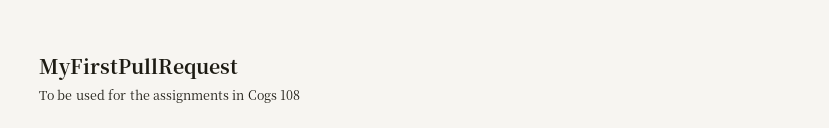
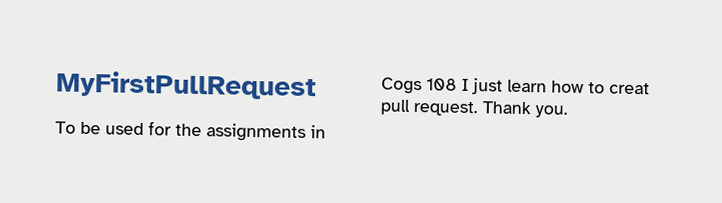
- To be used for the assignments in Cogs 108
+ To be used for the assignments in Cogs 108 I just learn how to creat pull request. Thank you.

